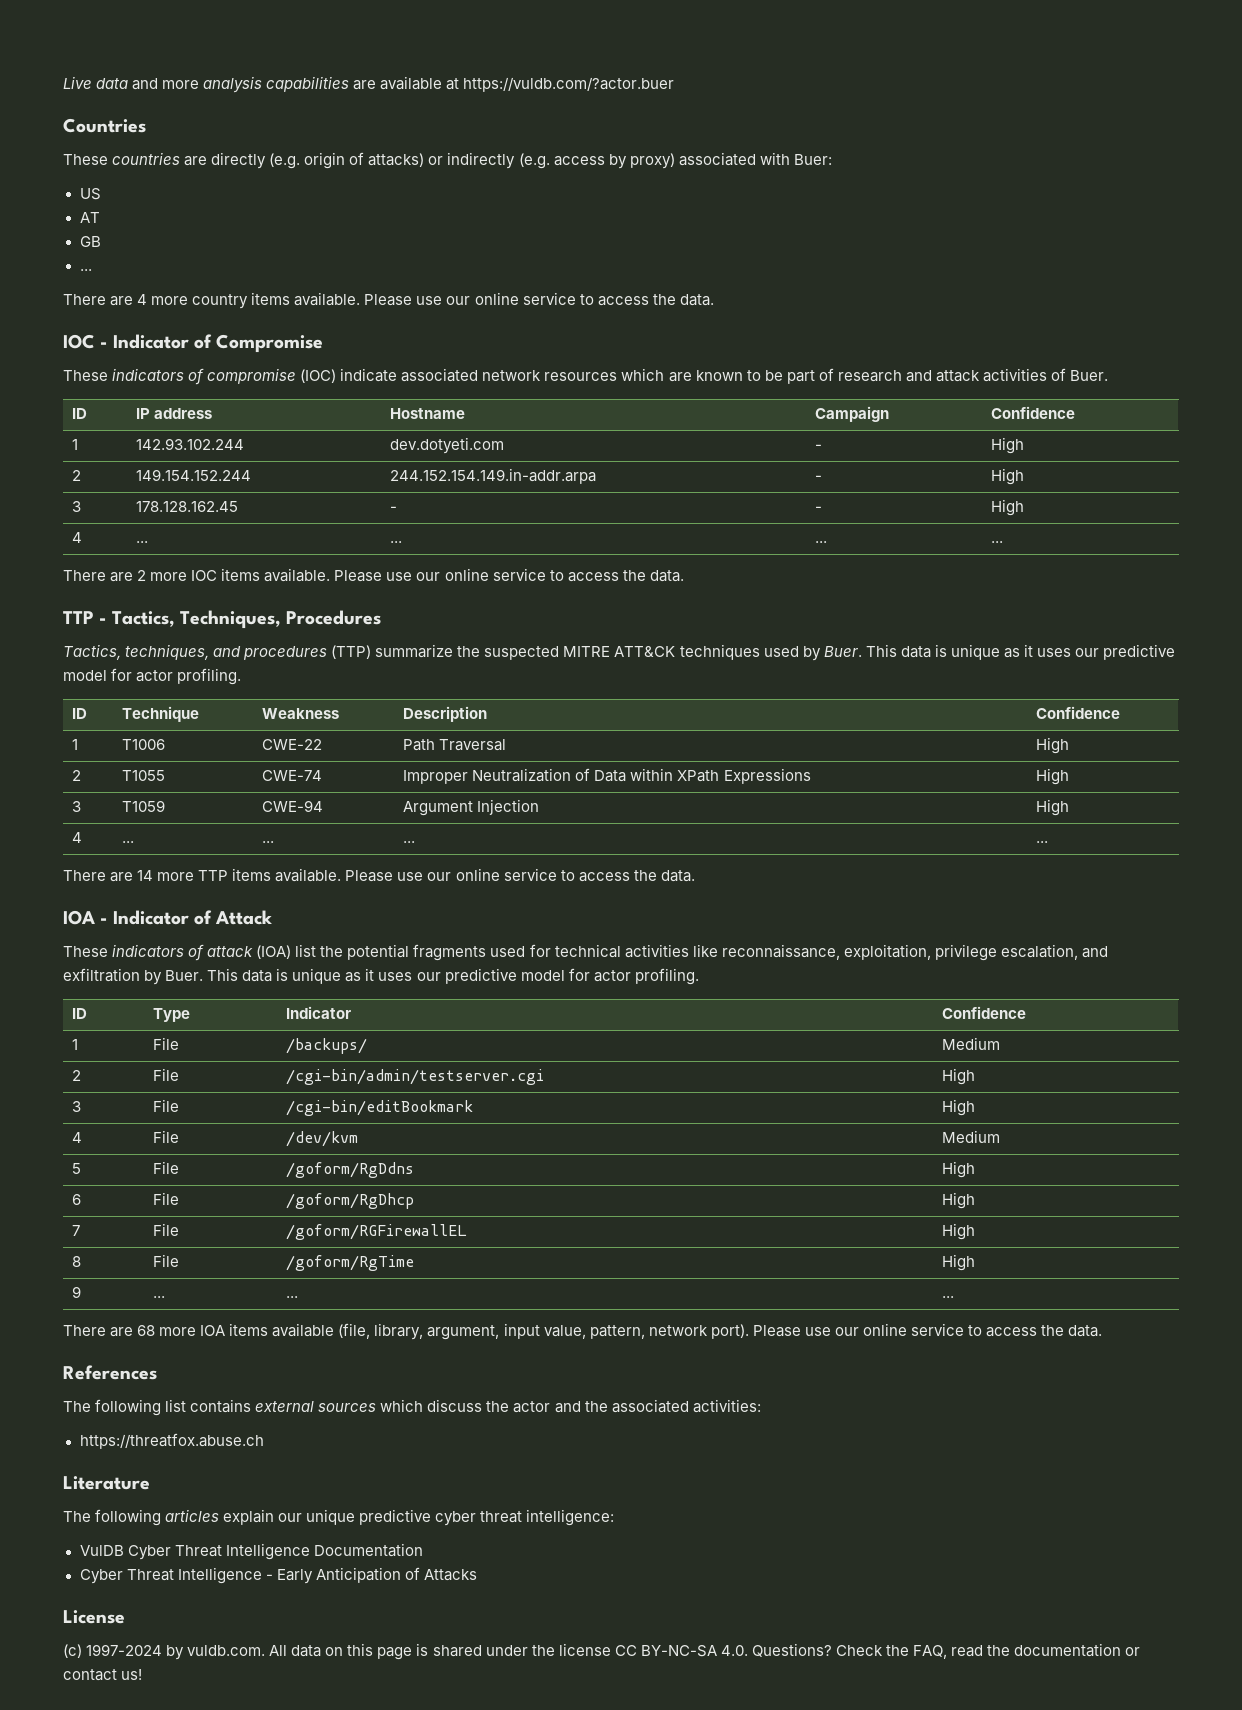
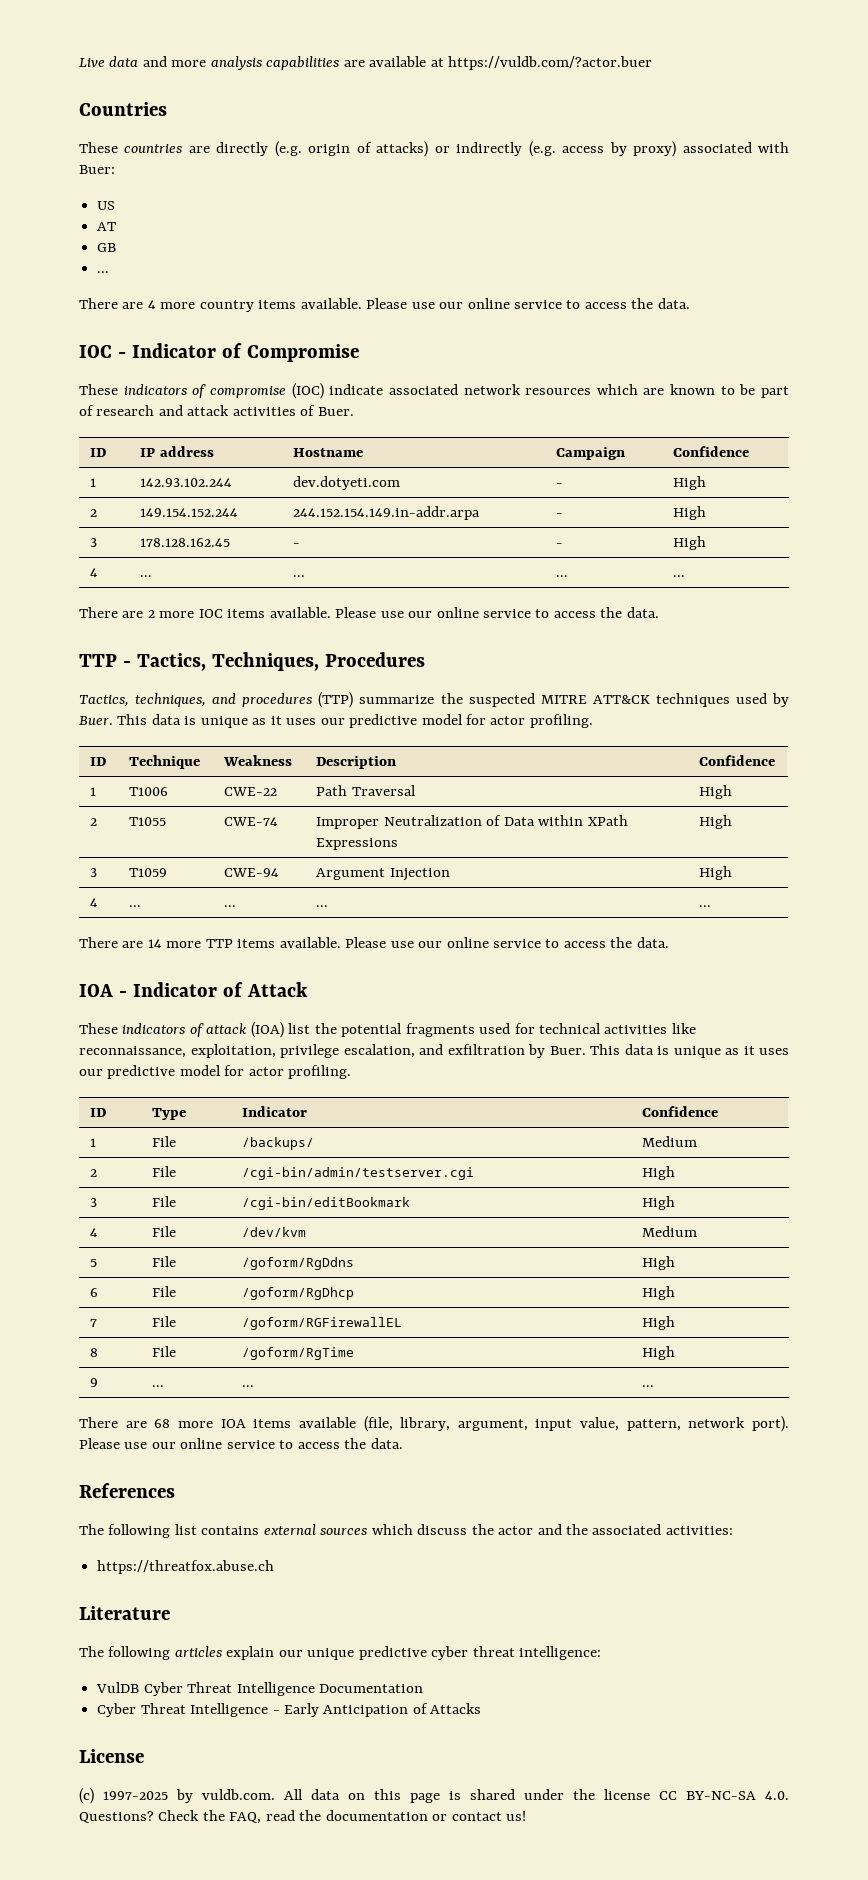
- (c) 1997-2024 by vuldb.com. All data on this page is shared under the license CC BY-NC-SA 4.0. Questions?
+ (c) 1997-2025 by vuldb.com. All data on this page is shared under the license CC BY-NC-SA 4.0. Questions?

